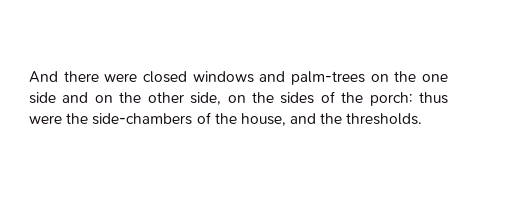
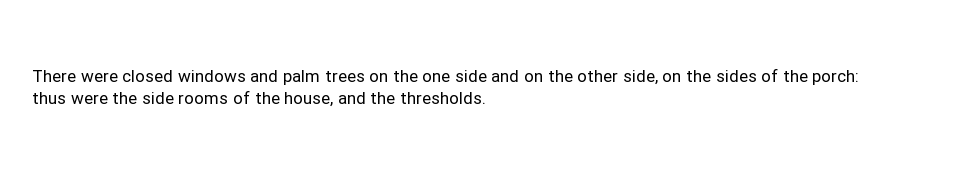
- And there were closed windows and palm-trees on the one side and on the other side, on the sides of the porch: thus were the side-chambers of the house, and the thresholds.
+ There were closed windows and palm trees on the one side and on the other side, on the sides of the porch: thus were the side rooms of the house, and the thresholds.

